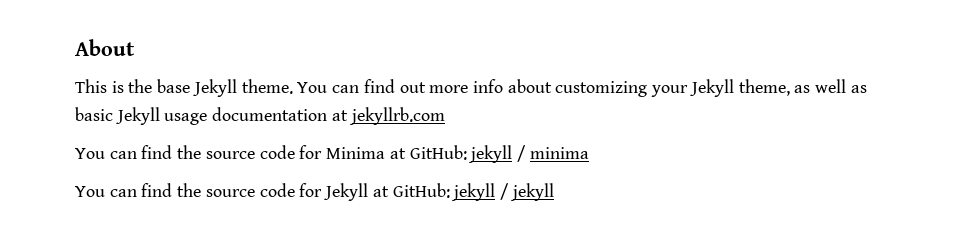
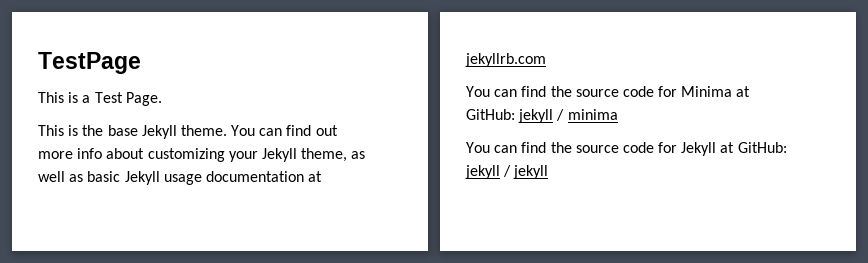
- About
+ TestPage
+ This is a Test Page.

